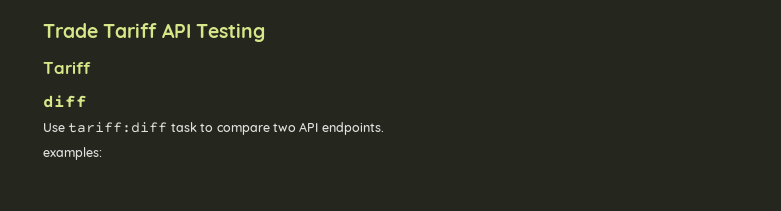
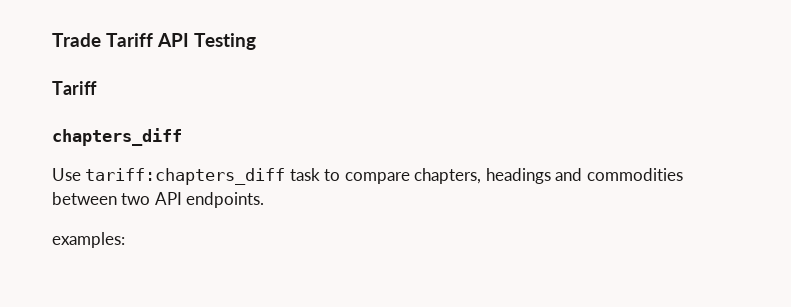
- diff
+ chapters_diff
- Use tariff:diff task to compare two API endpoints.
+ Use tariff:chapters_diff task to compare chapters, headings and commodities between two API endpoints.

